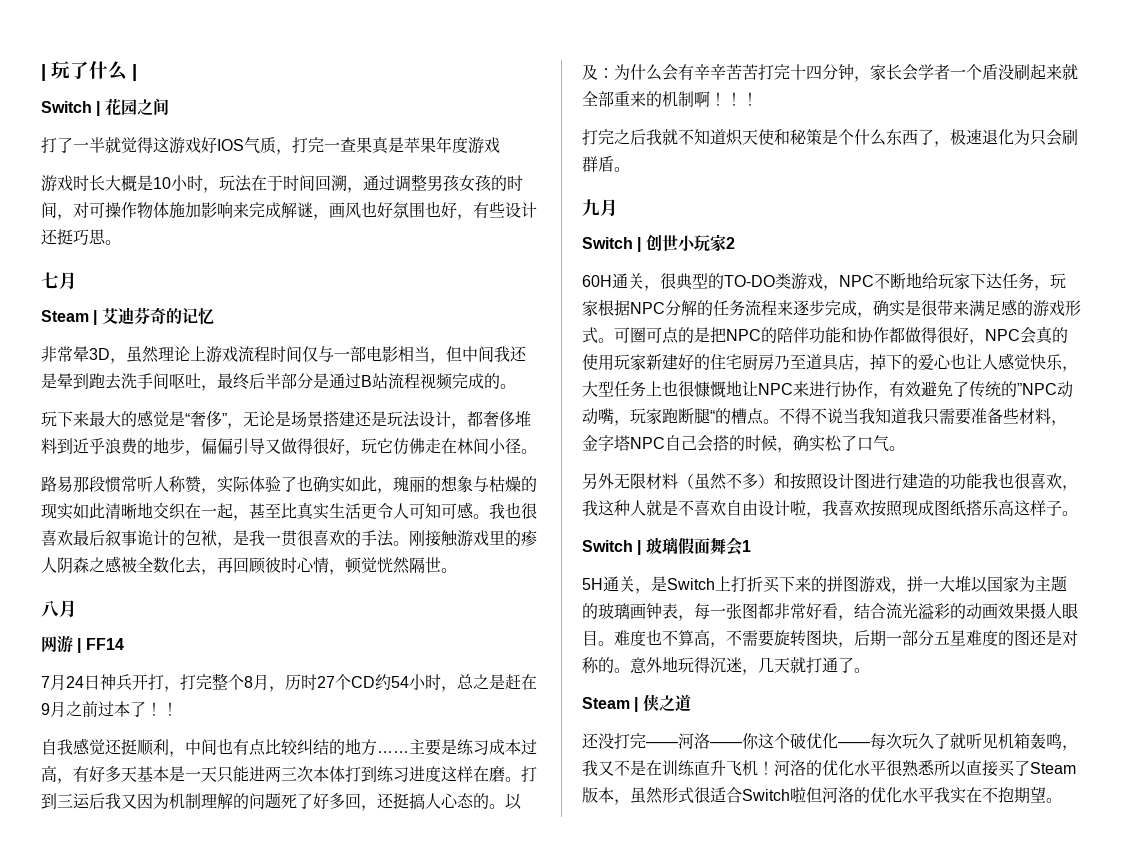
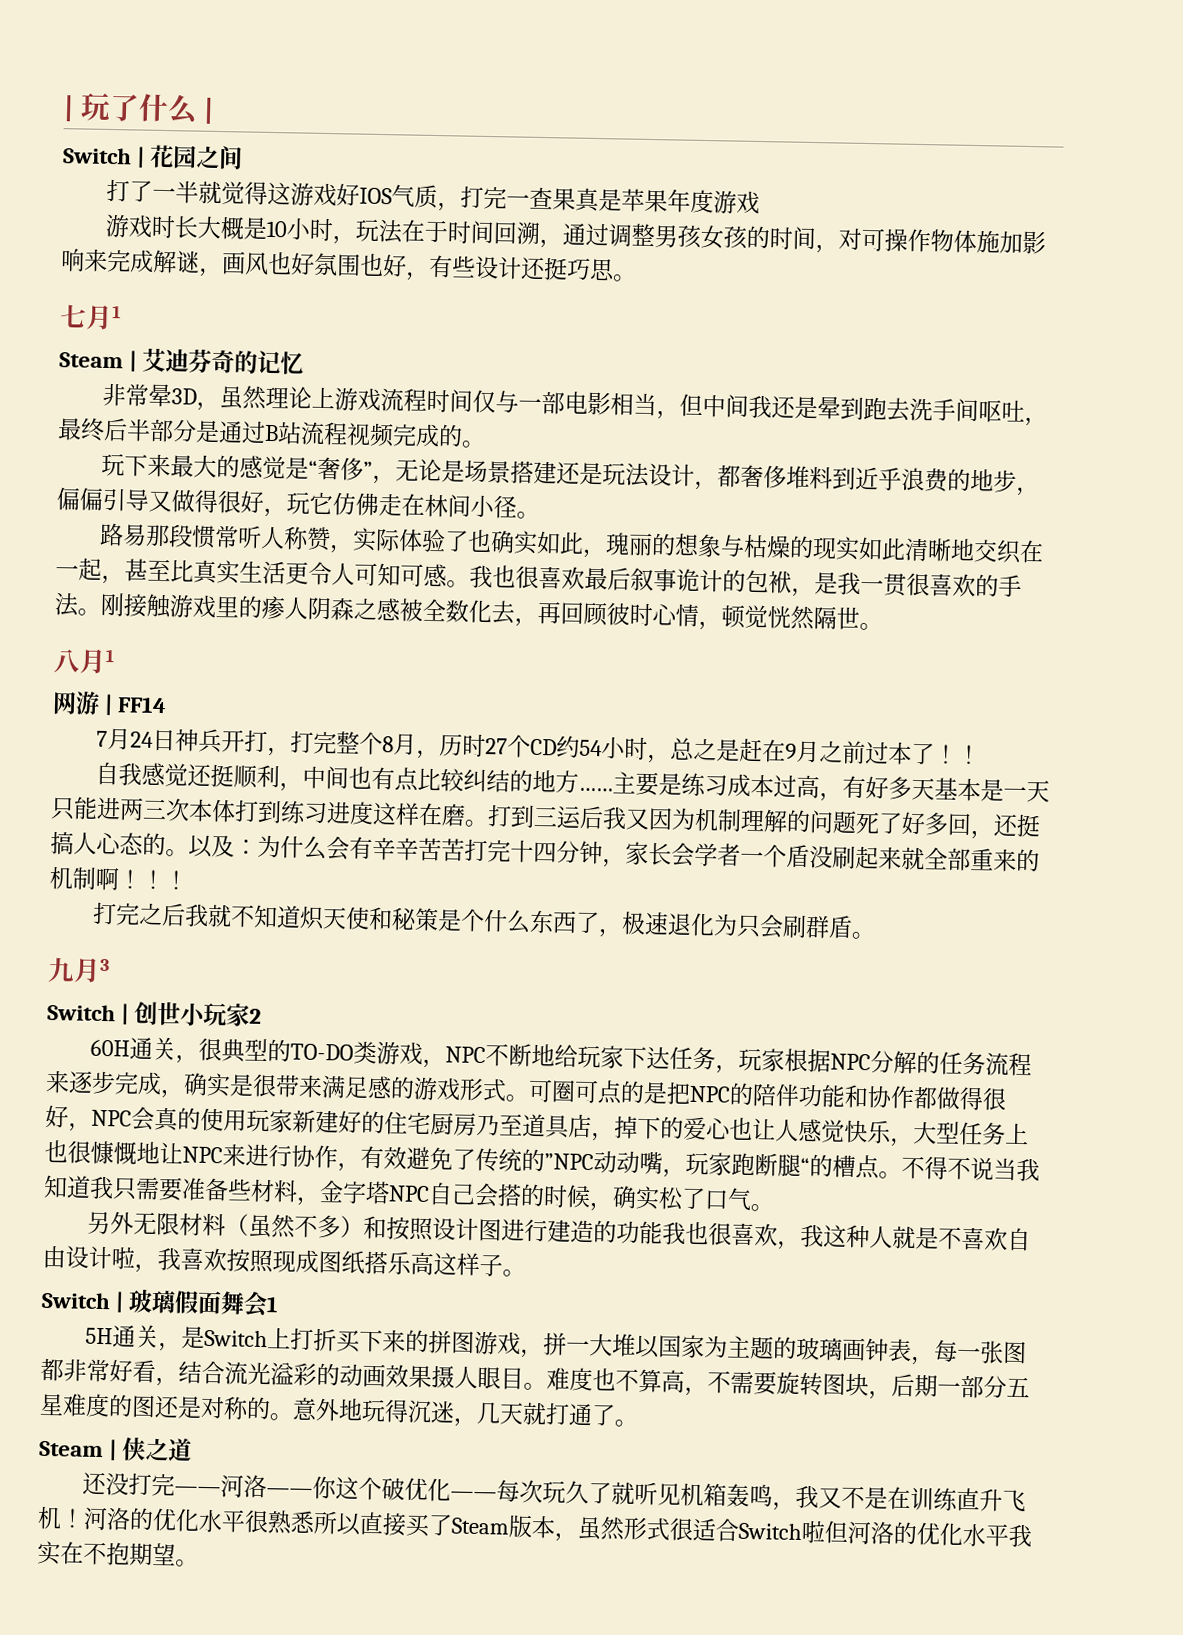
- 七月
+ 七月1
- 八月
+ 八月1
- 九月
+ 九月3

